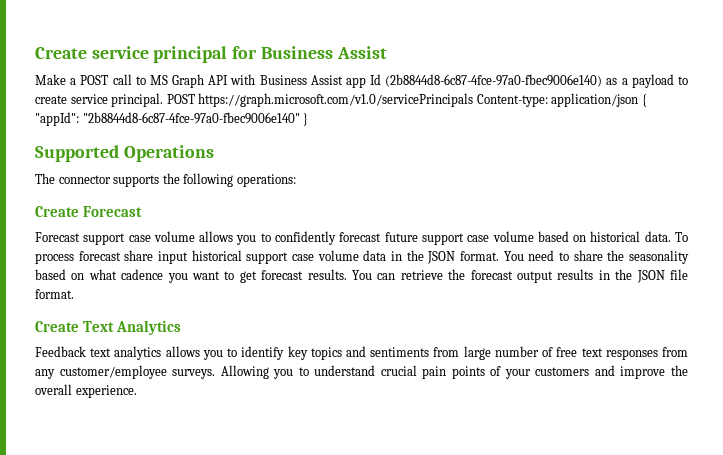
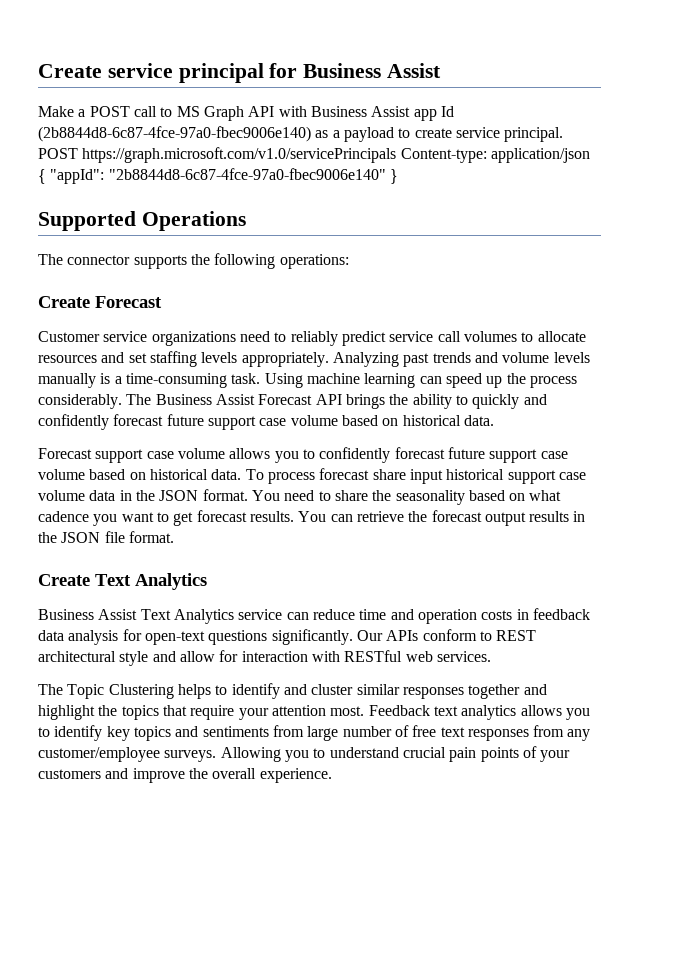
+ Customer service organizations need to reliably predict service call volumes to allocate resources and set staffing levels appropriately. Analyzing past trends and volume levels manually is a time-consuming task. Using machine learning can speed up the process considerably. The Business Assist Forecast API brings the ability to quickly and confidently forecast future support case volume based on historical data.
+ Business Assist Text Analytics service can reduce time and operation costs in feedback data analysis for open-text questions significantly. Our APIs conform to REST architectural style and allow for interaction with RESTful web services.
+ The Topic Clustering helps to identify and cluster similar responses together and highlight the topics that require your attention most.

